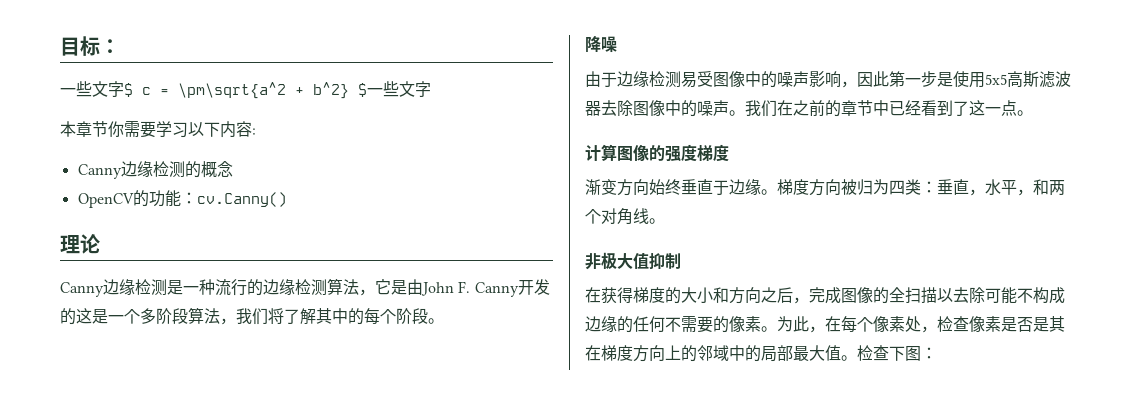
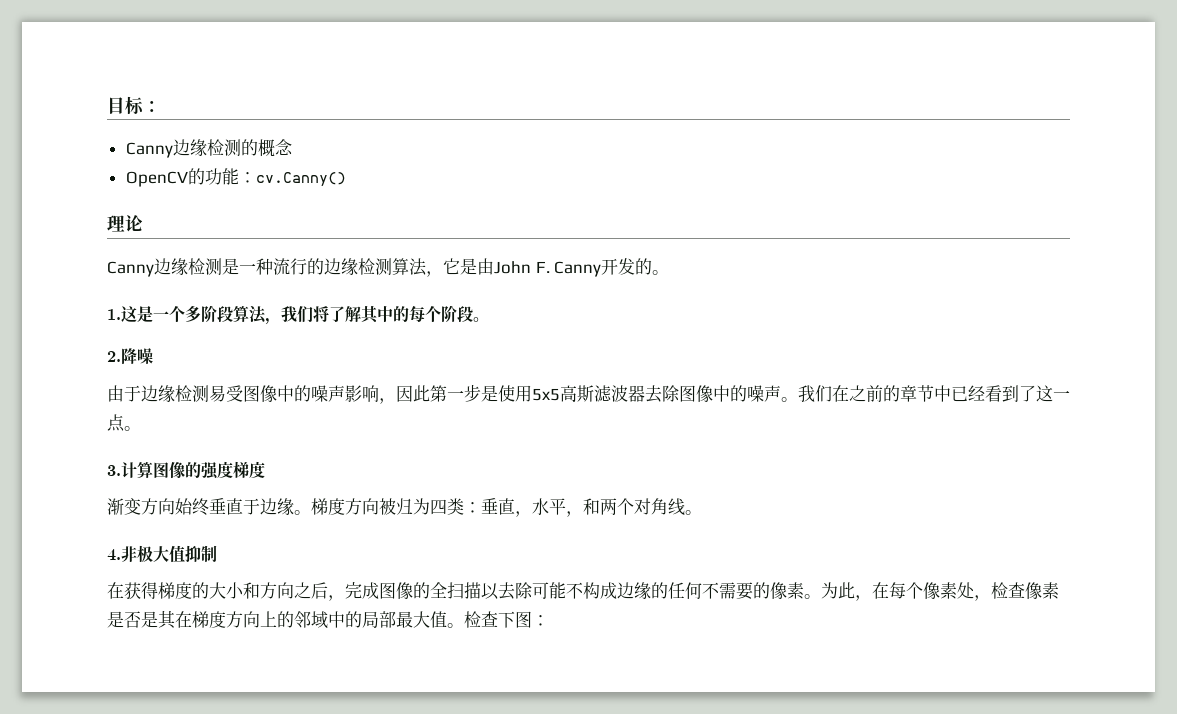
- 一些文字$ c = \pm\sqrt{a^2 + b^2} $一些文字
- 本章节你需要学习以下内容:
- Canny边缘检测是一种流行的边缘检测算法，它是由John F. Canny开发的这是一个多阶段算法，我们将了解其中的每个阶段。
+ Canny边缘检测是一种流行的边缘检测算法，它是由John F. Canny开发的。
+ 1.这是一个多阶段算法，我们将了解其中的每个阶段。
- 降噪
+ 2.降噪
- 计算图像的强度梯度
+ 3.计算图像的强度梯度
- 非极大值抑制
+ 4.非极大值抑制

